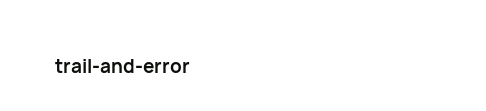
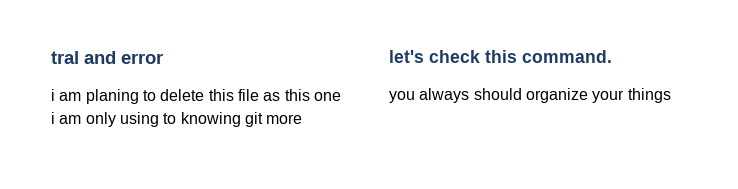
- trail-and-error
+ tral and error
+ i am planing to delete this file as this one i am only using to knowing git more
+ let's check this command.
+ you always should organize your things

